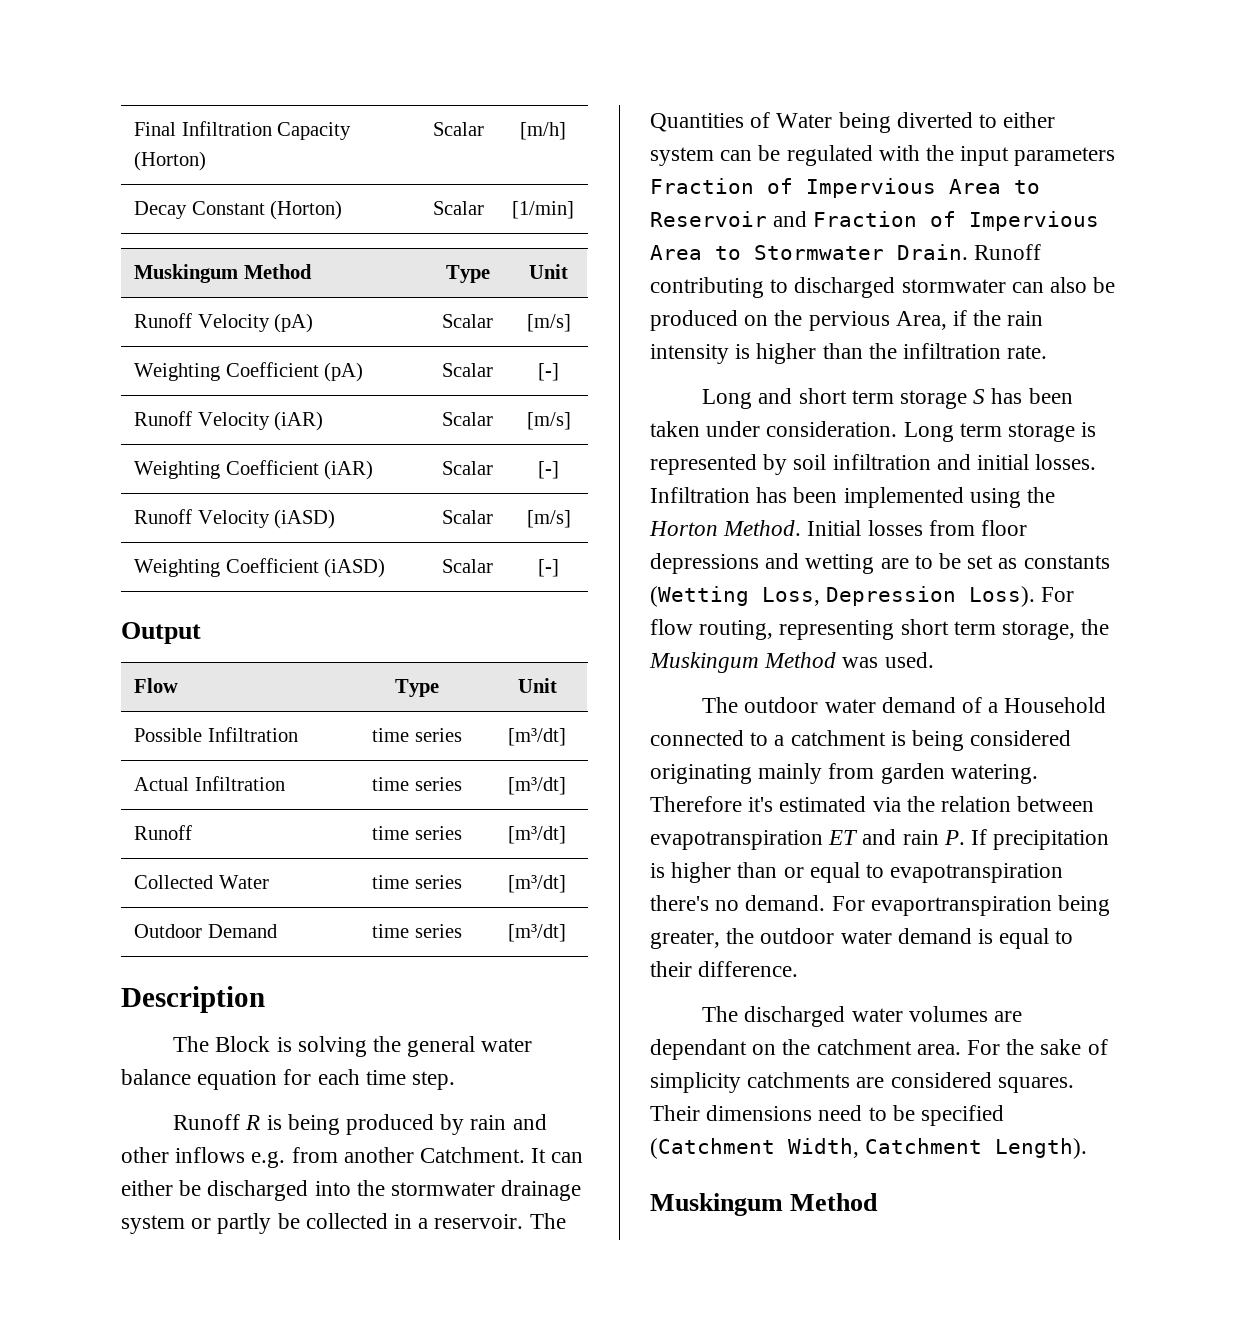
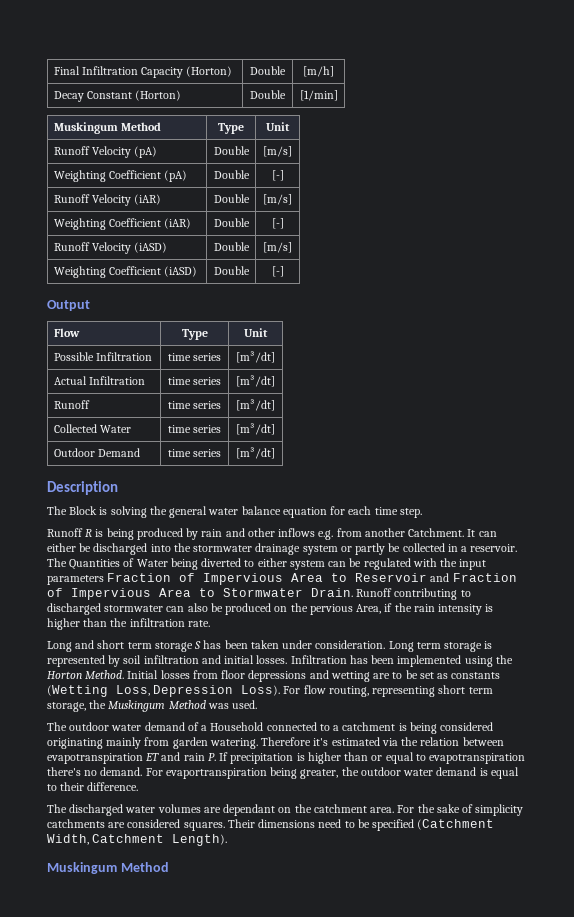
- Final Infiltration Capacity (Horton) | Scalar | [m/h]
+ Final Infiltration Capacity (Horton) | Double | [m/h]
- Decay Constant (Horton) | Scalar | [1/min]
+ Decay Constant (Horton) | Double | [1/min]
- Runoff Velocity (pA) | Scalar | [m/s]
+ Runoff Velocity (pA) | Double | [m/s]
- Weighting Coefficient (pA) | Scalar | [-]
+ Weighting Coefficient (pA) | Double | [-]
- Runoff Velocity (iAR) | Scalar | [m/s]
+ Runoff Velocity (iAR) | Double | [m/s]
- Weighting Coefficient (iAR) | Scalar | [-]
+ Weighting Coefficient (iAR) | Double | [-]
- Runoff Velocity (iASD) | Scalar | [m/s]
+ Runoff Velocity (iASD) | Double | [m/s]
- Weighting Coefficient (iASD) | Scalar | [-]
+ Weighting Coefficient (iASD) | Double | [-]

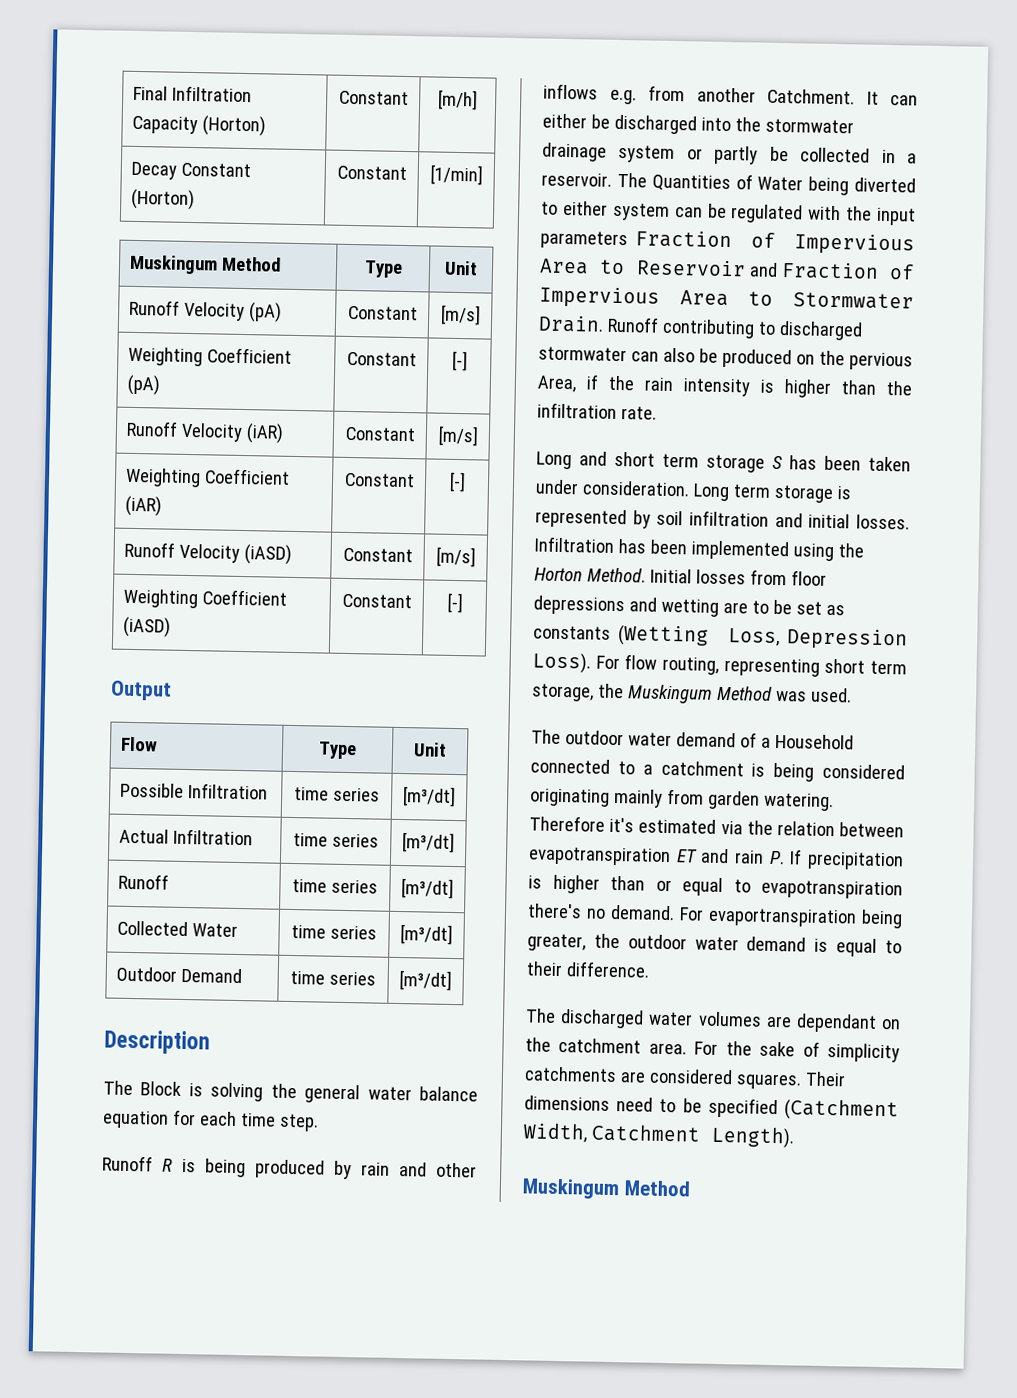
- Final Infiltration Capacity (Horton) | Double | [m/h]
+ Final Infiltration Capacity (Horton) | Constant | [m/h]
- Decay Constant (Horton) | Double | [1/min]
+ Decay Constant (Horton) | Constant | [1/min]
- Runoff Velocity (pA) | Double | [m/s]
+ Runoff Velocity (pA) | Constant | [m/s]
- Weighting Coefficient (pA) | Double | [-]
+ Weighting Coefficient (pA) | Constant | [-]
- Runoff Velocity (iAR) | Double | [m/s]
+ Runoff Velocity (iAR) | Constant | [m/s]
- Weighting Coefficient (iAR) | Double | [-]
+ Weighting Coefficient (iAR) | Constant | [-]
- Runoff Velocity (iASD) | Double | [m/s]
+ Runoff Velocity (iASD) | Constant | [m/s]
- Weighting Coefficient (iASD) | Double | [-]
+ Weighting Coefficient (iASD) | Constant | [-]

